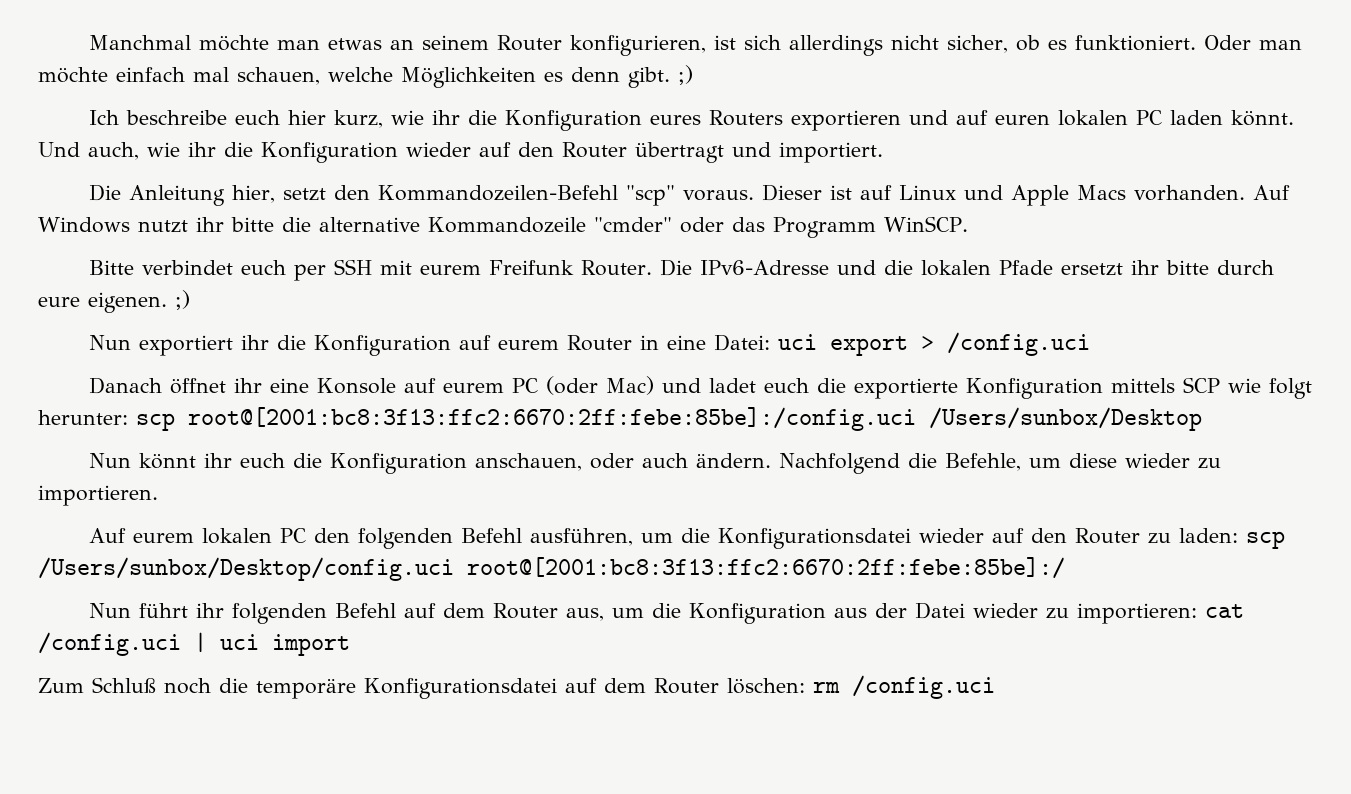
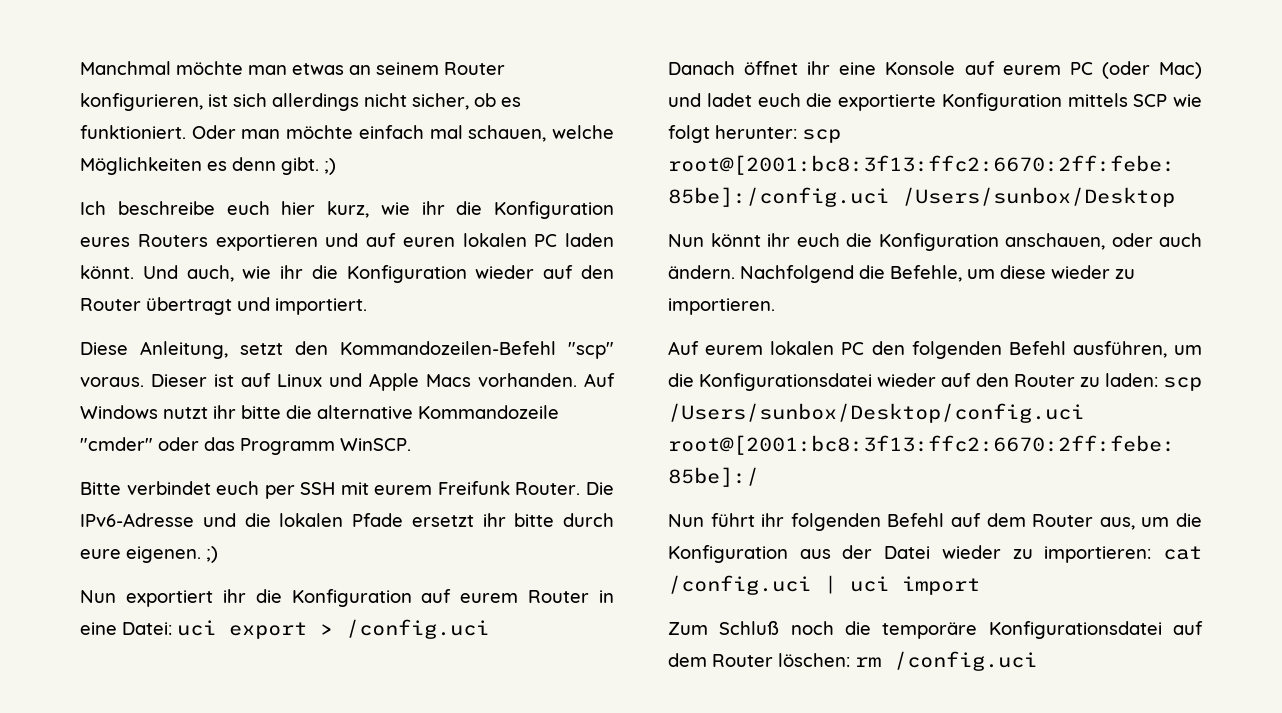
- Die Anleitung hier, setzt den Kommandozeilen-Befehl "scp" voraus.
+ Diese Anleitung, setzt den Kommandozeilen-Befehl "scp" voraus.

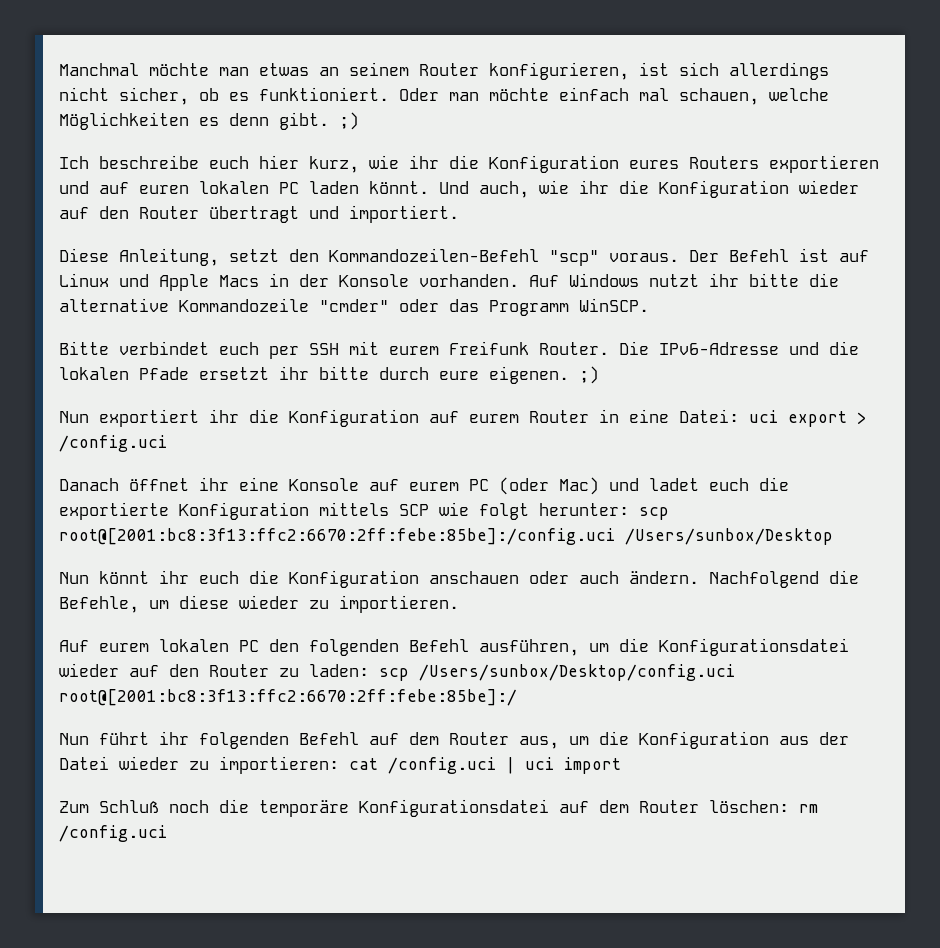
- Dieser ist auf Linux und Apple Macs vorhanden.
+ Der Befehl ist auf Linux und Apple Macs in der Konsole vorhanden.
- Nun könnt ihr euch die Konfiguration anschauen, oder auch ändern.
+ Nun könnt ihr euch die Konfiguration anschauen oder auch ändern.

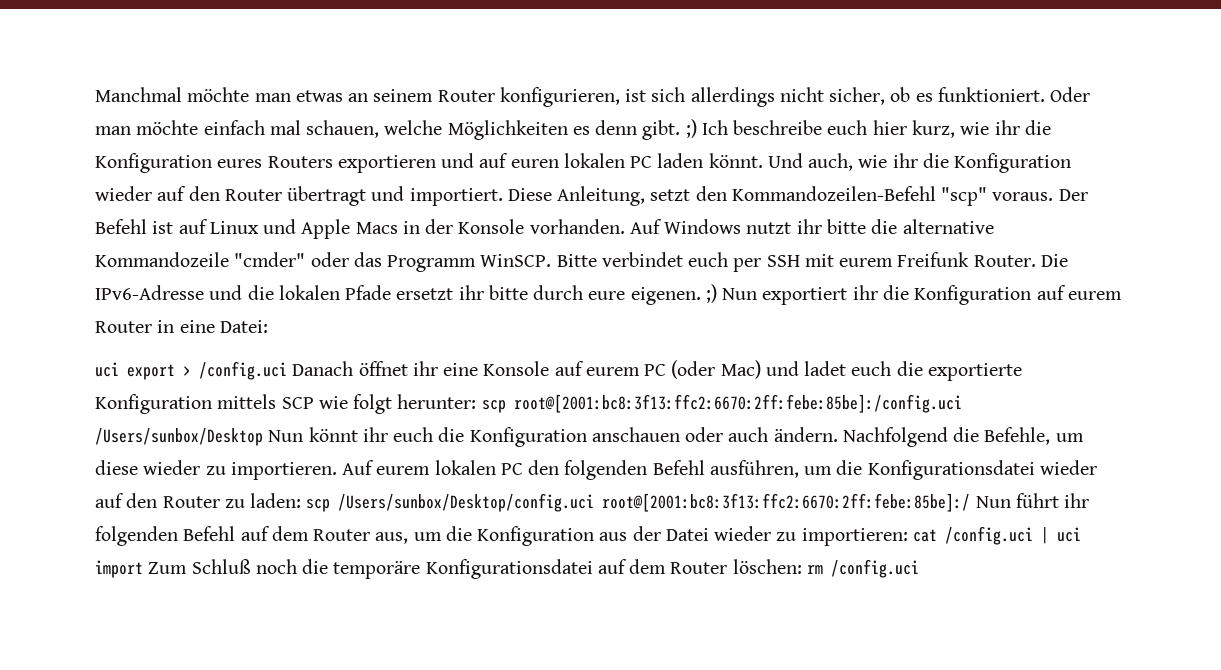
- Oder man möchte einfach mal schauen, welche Möglichkeiten es denn gibt. ;)
- Ich beschreibe euch hier kurz, wie ihr die Konfiguration eures Routers exportieren und auf euren lokalen PC laden könnt.
+ Oder man möchte einfach mal schauen, welche Möglichkeiten es denn gibt. ;) Ich beschreibe euch hier kurz, wie ihr die Konfiguration eures Routers exportieren und auf euren lokalen PC laden könnt.
- Und auch, wie ihr die Konfiguration wieder auf den Router übertragt und importiert.
- Diese Anleitung, setzt den Kommandozeilen-Befehl "scp" voraus.
+ Und auch, wie ihr die Konfiguration wieder auf den Router übertragt und importiert. Diese Anleitung, setzt den Kommandozeilen-Befehl "scp" voraus.
- Auf Windows nutzt ihr bitte die alternative Kommandozeile "cmder" oder das Programm WinSCP.
- Bitte verbindet euch per SSH mit eurem Freifunk Router.
+ Auf Windows nutzt ihr bitte die alternative Kommandozeile "cmder" oder das Programm WinSCP. Bitte verbindet euch per SSH mit eurem Freifunk Router.
- Die IPv6-Adresse und die lokalen Pfade ersetzt ihr bitte durch eure eigenen. ;)
- Nun exportiert ihr die Konfiguration auf eurem Router in eine Datei: uci export > /config.uci
- Danach öffnet ihr eine Konsole auf eurem PC (oder Mac) und ladet euch die exportierte Konfiguration mittels SCP wie folgt herunter:
+ Die IPv6-Adresse und die lokalen Pfade ersetzt ihr bitte durch eure eigenen. ;) Nun exportiert ihr die Konfiguration auf eurem Router in eine Datei:
+ uci export > /config.uci Danach öffnet ihr eine Konsole auf eurem PC (oder Mac) und ladet euch die exportierte Konfiguration mittels SCP wie folgt herunter:
- scp root@[2001:bc8:3f13:ffc2:6670:2ff:febe:85be]:/config.uci /Users/sunbox/Desktop
- Nun könnt ihr euch die Konfiguration anschauen oder auch ändern.
+ scp root@[2001:bc8:3f13:ffc2:6670:2ff:febe:85be]:/config.uci /Users/sunbox/Desktop Nun könnt ihr euch die Konfiguration anschauen oder auch ändern.
- Nachfolgend die Befehle, um diese wieder zu importieren.
- Auf eurem lokalen PC den folgenden Befehl ausführen, um die Konfigurationsdatei wieder auf den Router zu laden:
+ Nachfolgend die Befehle, um diese wieder zu importieren. Auf eurem lokalen PC den folgenden Befehl ausführen, um die Konfigurationsdatei wieder auf den Router zu laden:
- scp /Users/sunbox/Desktop/config.uci root@[2001:bc8:3f13:ffc2:6670:2ff:febe:85be]:/
- Nun führt ihr folgenden Befehl auf dem Router aus, um die Konfiguration aus der Datei wieder zu importieren:
+ scp /Users/sunbox/Desktop/config.uci root@[2001:bc8:3f13:ffc2:6670:2ff:febe:85be]:/ Nun führt ihr folgenden Befehl auf dem Router aus, um die Konfiguration aus der Datei wieder zu importieren:
- cat /config.uci | uci import
- Zum Schluß noch die temporäre Konfigurationsdatei auf dem Router löschen:
+ cat /config.uci | uci import Zum Schluß noch die temporäre Konfigurationsdatei auf dem Router löschen:

